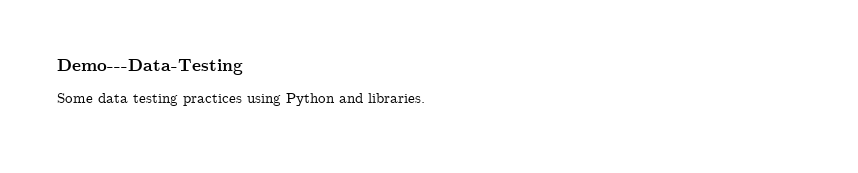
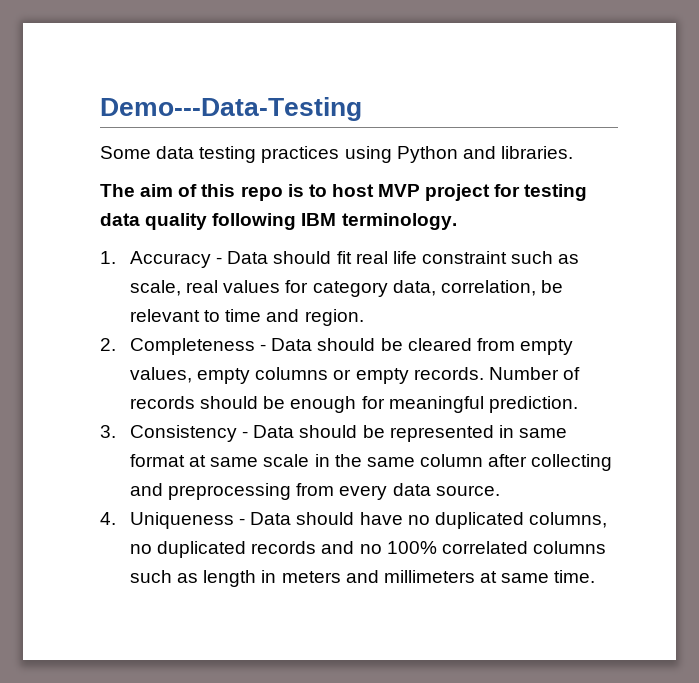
+ The aim of this repo is to host MVP project for testing data quality following IBM terminology.
+ 1. Accuracy - Data should fit real life constraint such as scale, real values for category data, correlation, be relevant to time and region.
+ 2. Completeness - Data should be cleared from empty values, empty columns or empty records. Number of records should be enough for meaningful prediction.
+ 3. Consistency - Data should be represented in same format at same scale in the same column after collecting and preprocessing from every data source.
+ 4. Uniqueness - Data should have no duplicated columns, no duplicated records and no 100% correlated columns such as length in meters and millimeters at same time.

